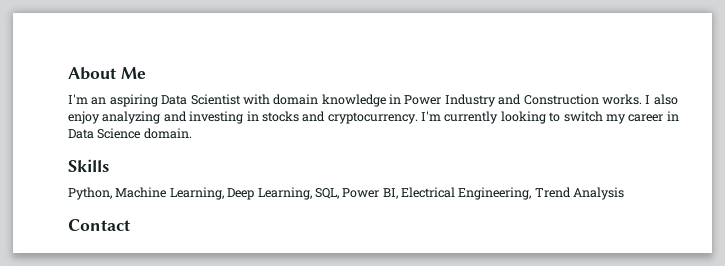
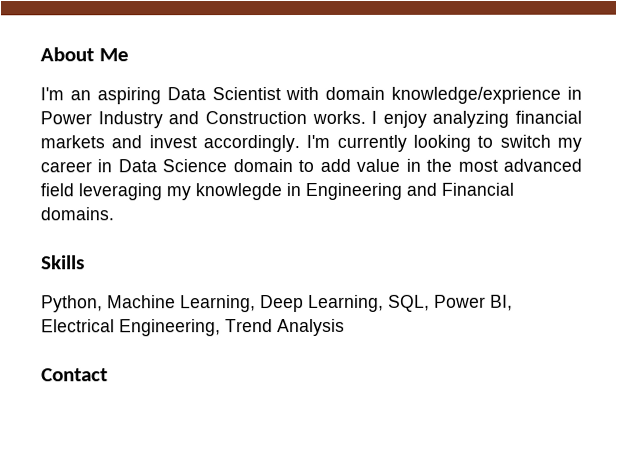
- I'm an aspiring Data Scientist with domain knowledge in Power Industry and Construction works.
+ I'm an aspiring Data Scientist with domain knowledge/exprience in Power Industry and Construction works.
- I also enjoy analyzing and investing in stocks and cryptocurrency.
+ I enjoy analyzing financial markets and invest accordingly.
- I'm currently looking to switch my career in Data Science domain.
+ I'm currently looking to switch my career in Data Science domain to add value in the most advanced field leveraging my knowlegde in Engineering and Financial domains.

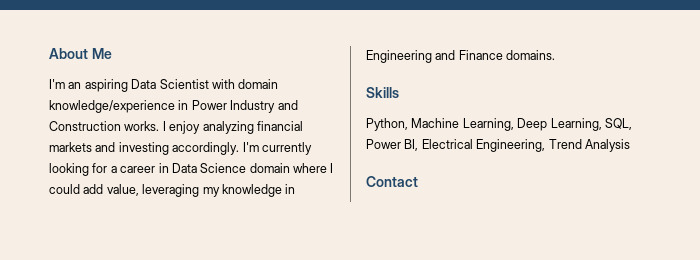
- I'm an aspiring Data Scientist with domain knowledge/exprience in Power Industry and Construction works.
+ I'm an aspiring Data Scientist with domain knowledge/experience in Power Industry and Construction works.
- I enjoy analyzing financial markets and invest accordingly.
+ I enjoy analyzing financial markets and investing accordingly.
- I'm currently looking to switch my career in Data Science domain to add value in the most advanced field leveraging my knowlegde in Engineering and Financial domains.
+ I'm currently looking for a career in Data Science domain where I could add value, leveraging my knowledge in Engineering and Finance domains.

